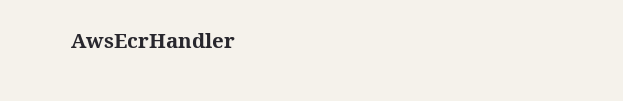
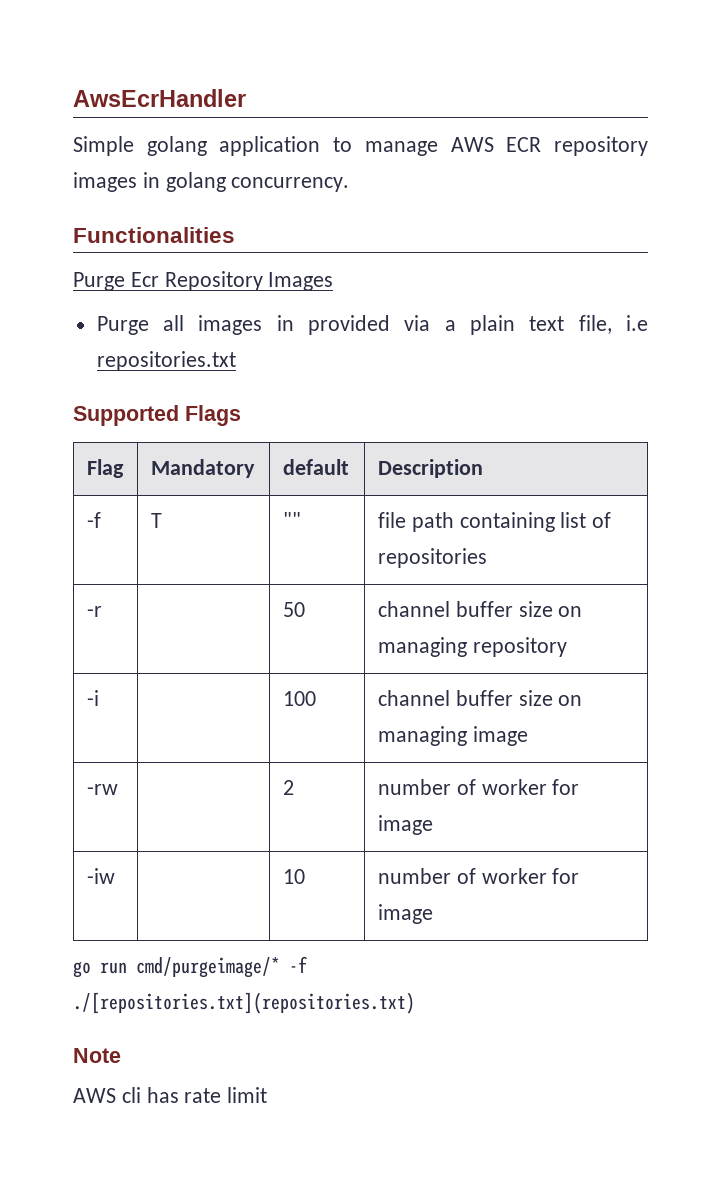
+ Simple golang application to manage AWS ECR repository images in golang concurrency.
+ Functionalities
+ Purge Ecr Repository Images
+ Purge all images in provided via a plain text file, i.e repositories.txt
+ Supported Flags
+ Flag | Mandatory | default | Description
+ -f | T | "" | file path containing list of repositories
+ -r | | 50 | channel buffer size on managing repository
+ -i | | 100 | channel buffer size on managing image
+ -rw | | 2 | number of worker for image
+ -iw | | 10 | number of worker for image
+ go run cmd/purgeimage/* -f ./[repositories.txt](repositories.txt)
+ Note
+ AWS cli has rate limit

